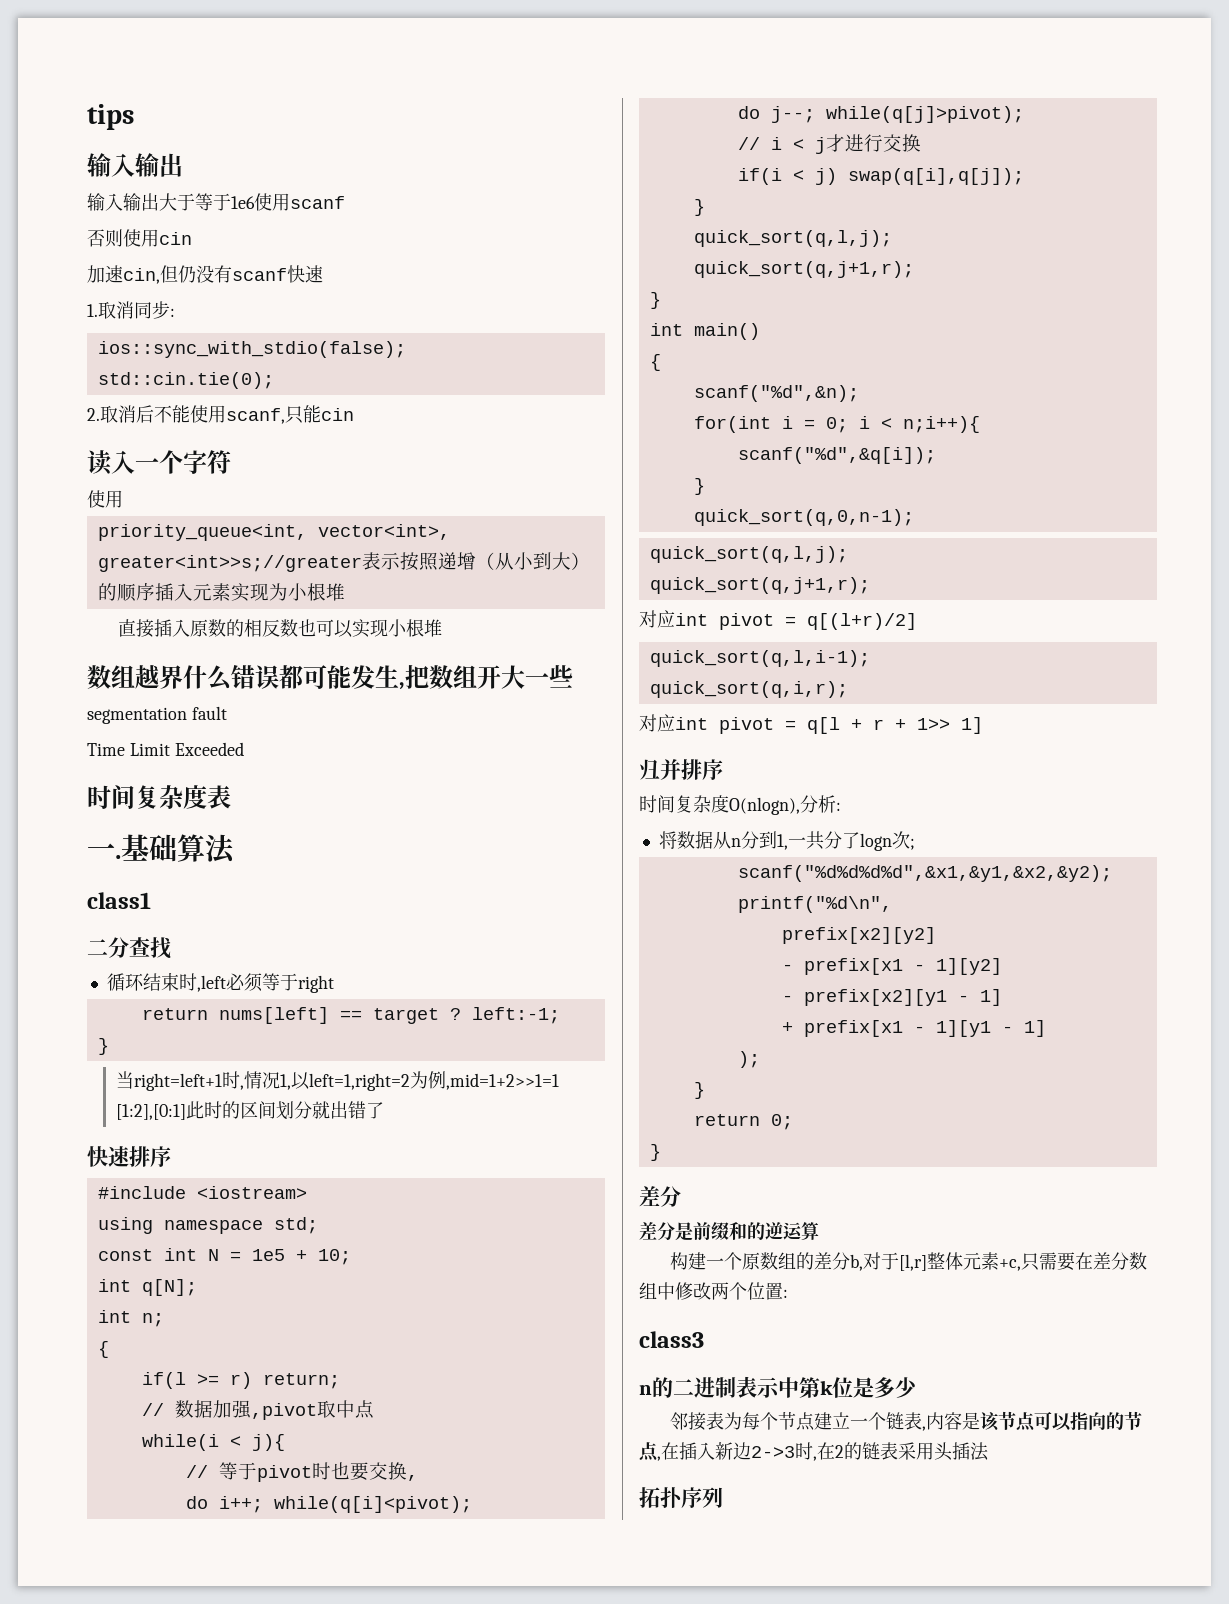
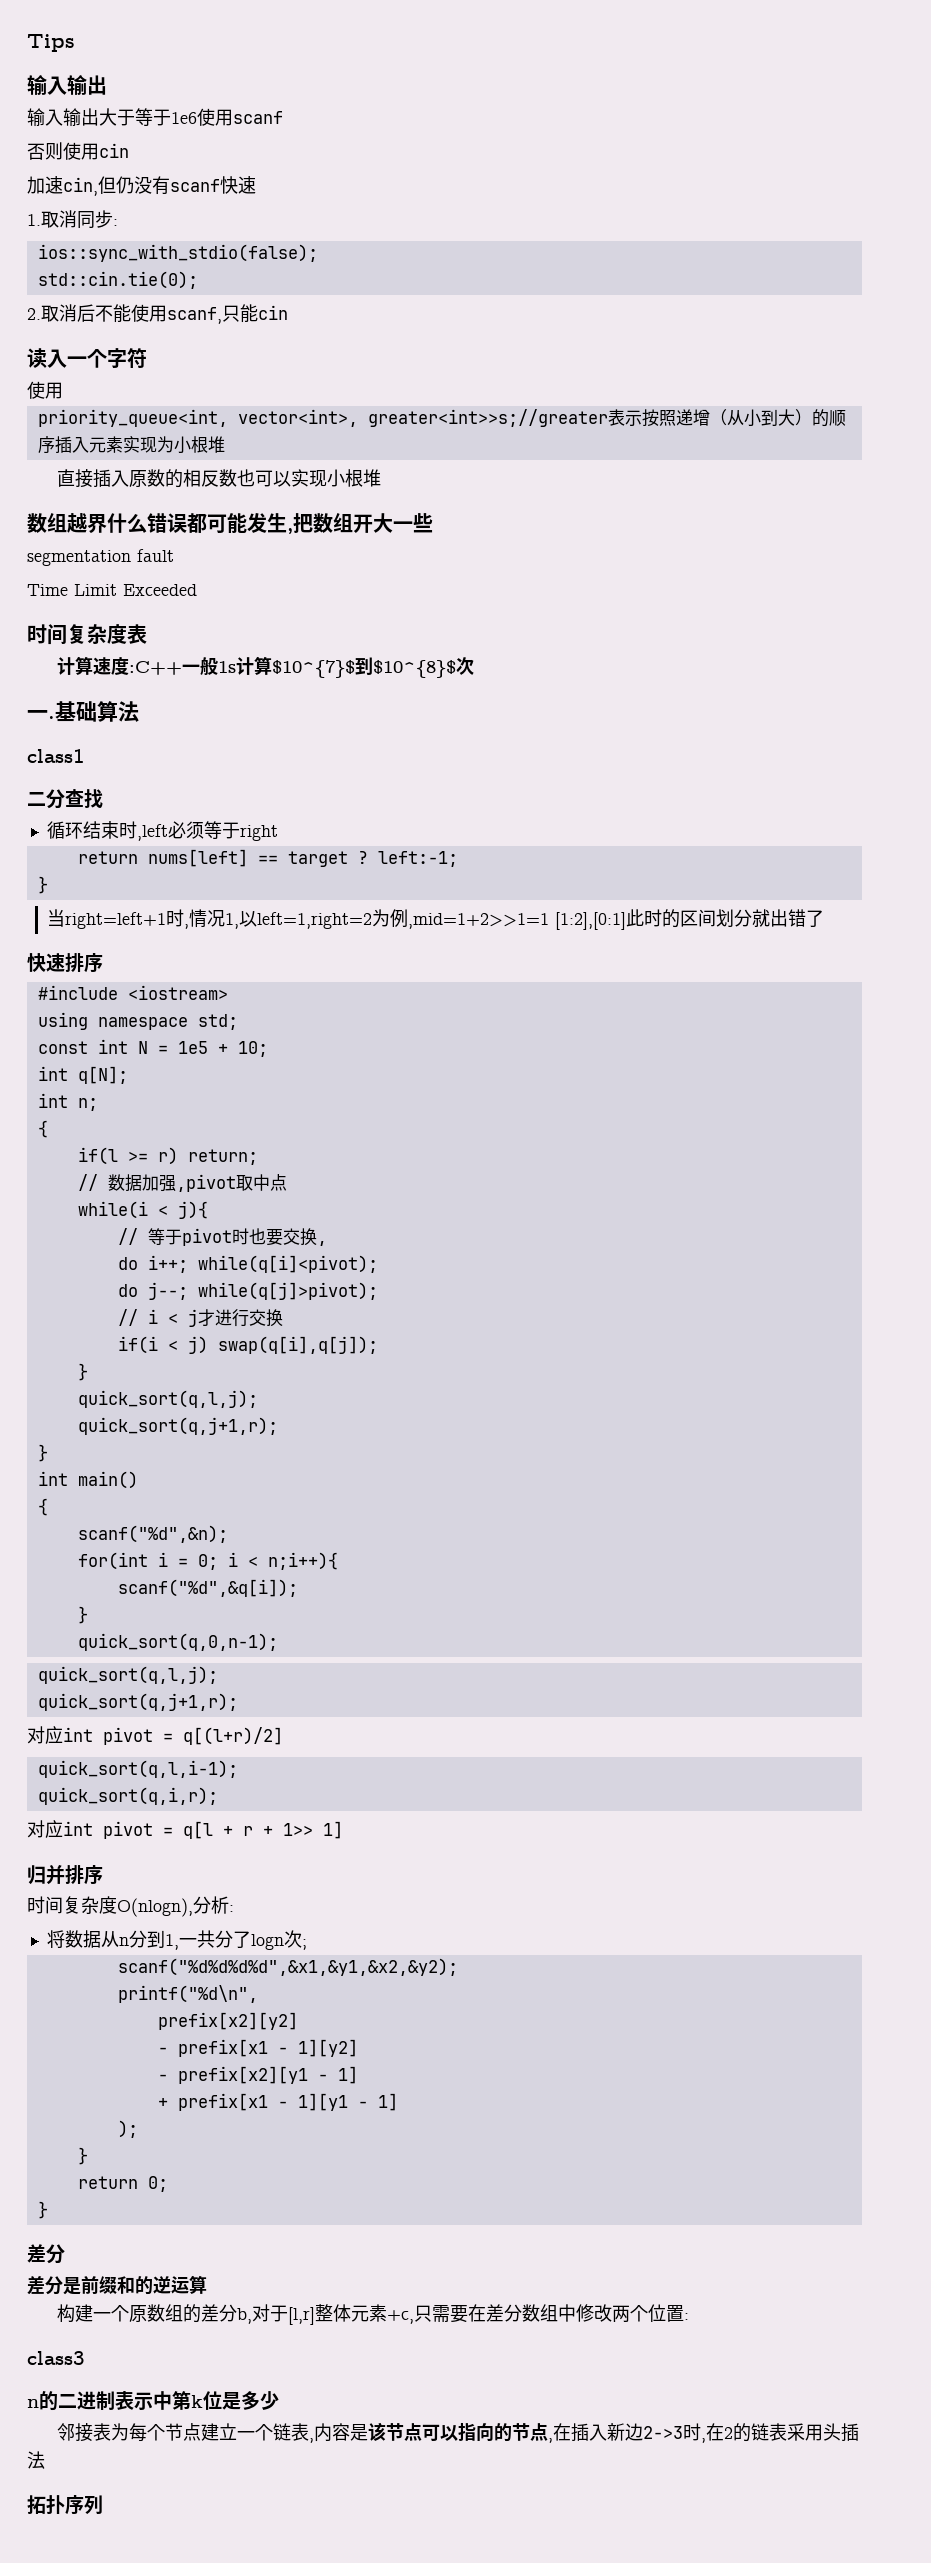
- tips
+ Tips
+ 计算速度:C++一般1s计算$10^{7}$到$10^{8}$次

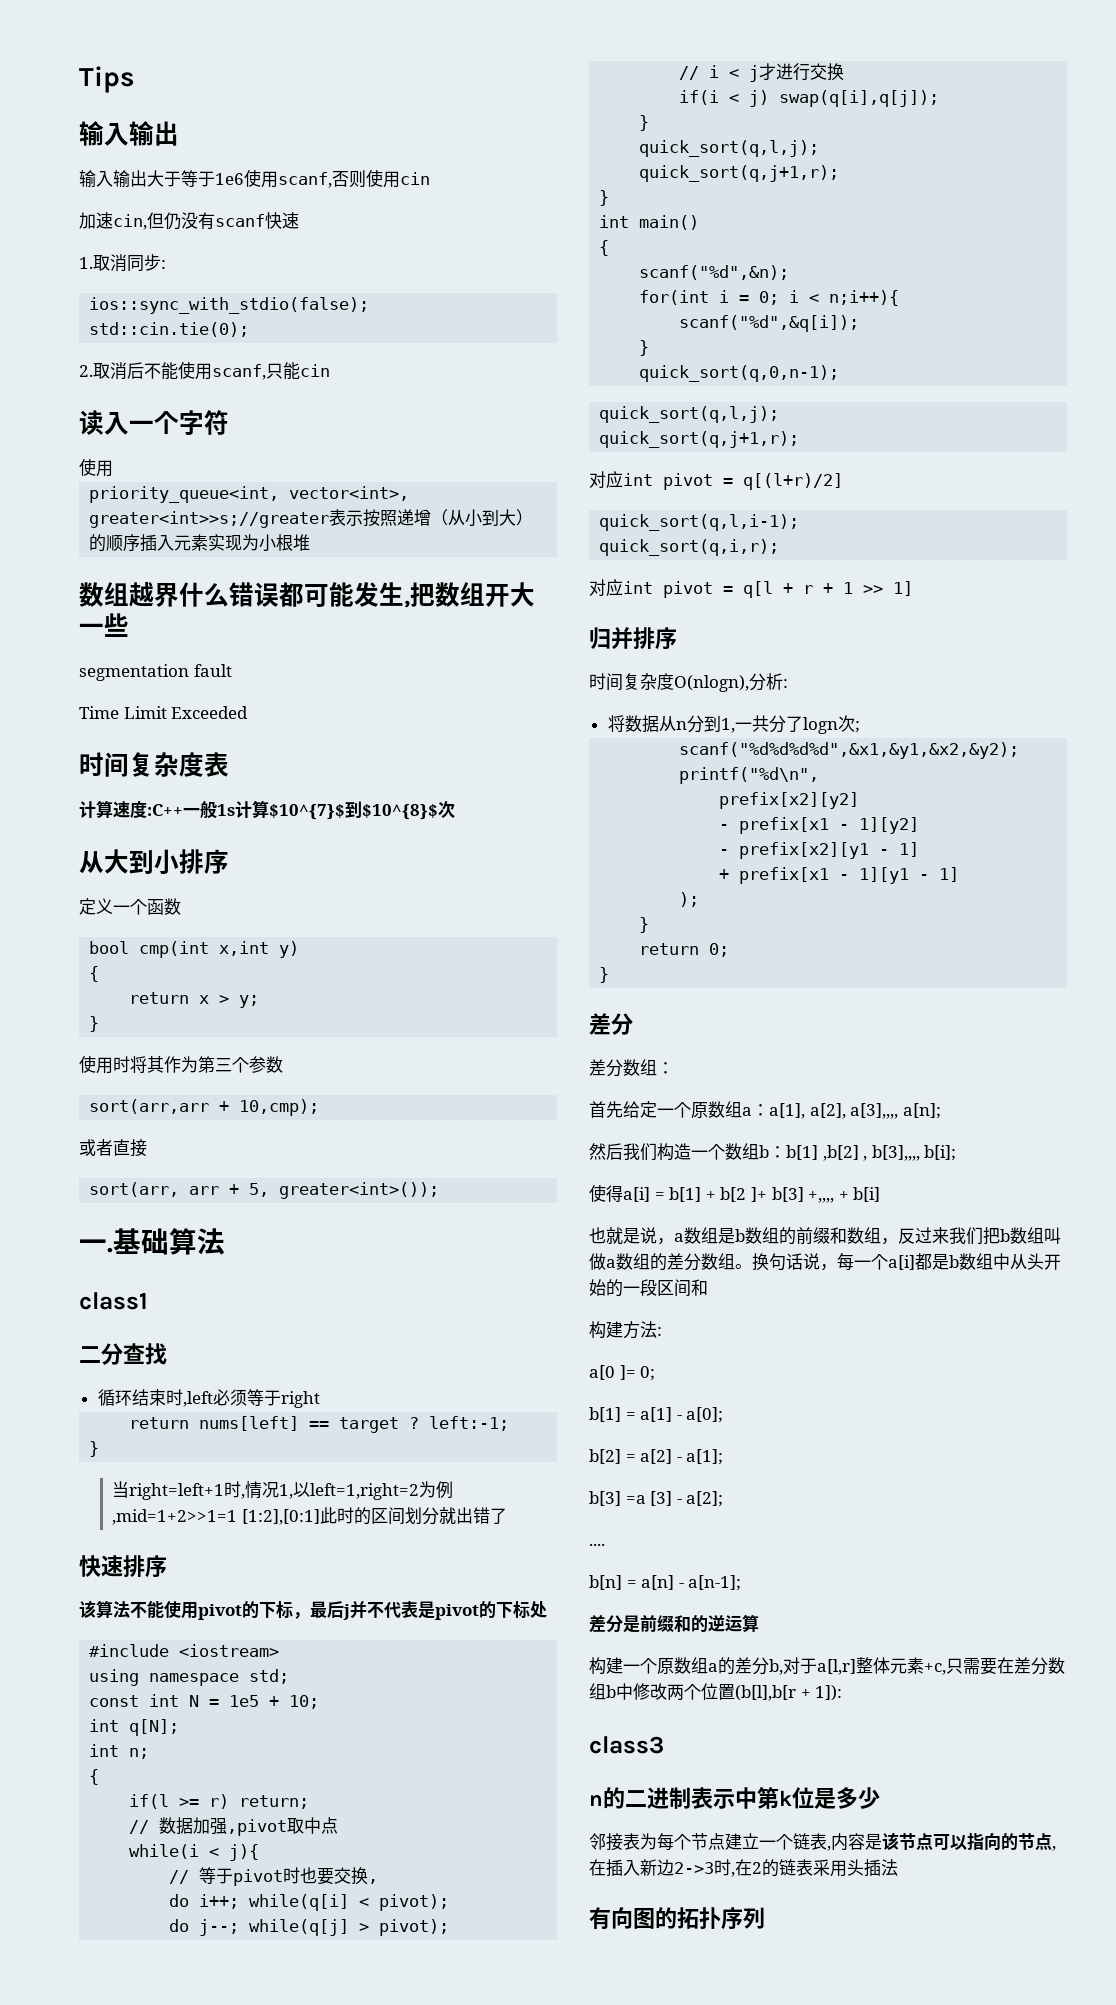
- 输入输出大于等于1e6使用scanf
- 否则使用cin
+ 输入输出大于等于1e6使用scanf,否则使用cin
- 直接插入原数的相反数也可以实现小根堆
+ 从大到小排序
+ 定义一个函数
+ bool cmp(int x,int y)
+ {
+ return x > y;
+ }
+ 使用时将其作为第三个参数
+ sort(arr,arr + 10,cmp);
+ 或者直接
+ sort(arr, arr + 5, greater<int>());
+ 该算法不能使用pivot的下标，最后j并不代表是pivot的下标处
- do i++; while(q[i]<pivot);
+ do i++; while(q[i] < pivot);
- do j--; while(q[j]>pivot);
+ do j--; while(q[j] > pivot);
- 对应int pivot = q[l + r + 1>> 1]
+ 对应int pivot = q[l + r + 1 >> 1]
+ 差分数组：
+ 首先给定一个原数组a：a[1], a[2], a[3],,,, a[n];
+ 然后我们构造一个数组b：b[1] ,b[2] , b[3],,,, b[i];
+ 使得a[i] = b[1] + b[2 ]+ b[3] +,,,, + b[i]
+ 也就是说，a数组是b数组的前缀和数组，反过来我们把b数组叫做a数组的差分数组。换句话说，每一个a[i]都是b数组中从头开始的一段区间和
+ 构建方法:
+ a[0 ]= 0;
+ b[1] = a[1] - a[0];
+ b[2] = a[2] - a[1];
+ b[3] =a [3] - a[2];
+ ....
+ b[n] = a[n] - a[n-1];
- 构建一个原数组的差分b,对于[l,r]整体元素+c,只需要在差分数组中修改两个位置:
+ 构建一个原数组a的差分b,对于a[l,r]整体元素+c,只需要在差分数组b中修改两个位置(b[l],b[r + 1]):
- 拓扑序列
+ 有向图的拓扑序列

